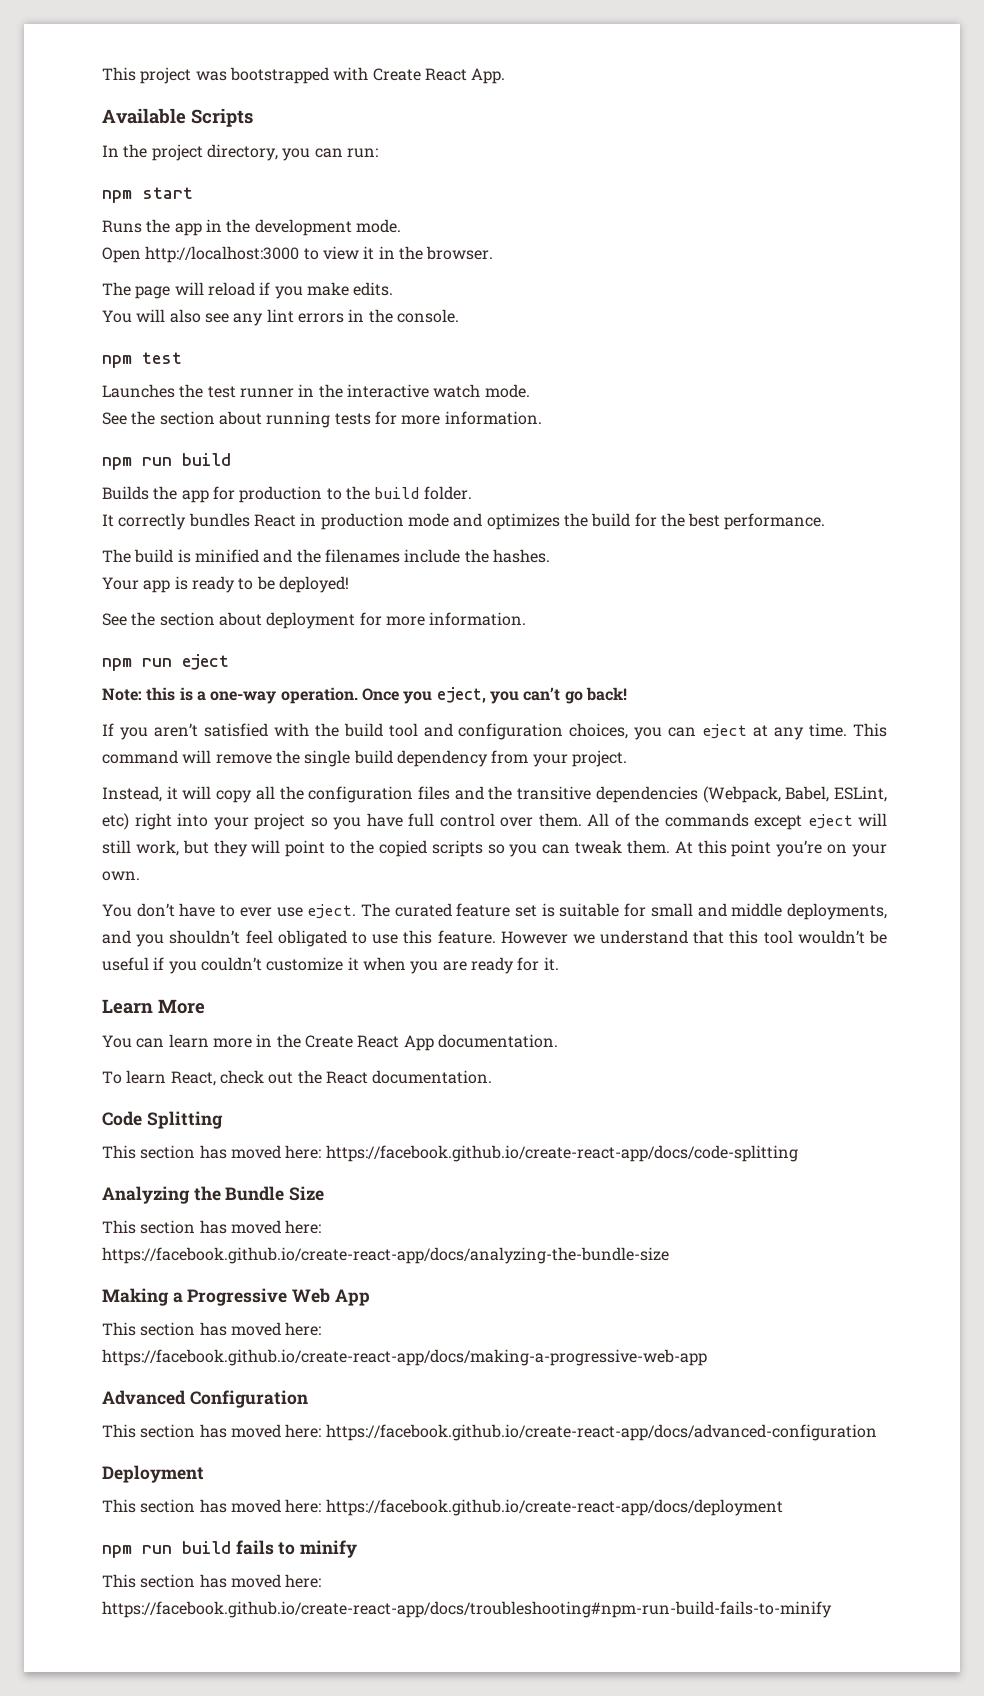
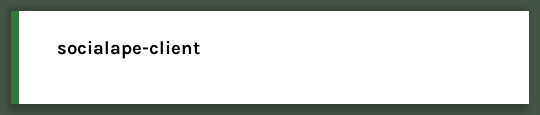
- This project was bootstrapped with Create React App.
- Available Scripts
- In the project directory, you can run:
- npm start
- Runs the app in the development mode.
- Open http://localhost:3000 to view it in the browser.
- The page will reload if you make edits.
- You will also see any lint errors in the console.
- npm test
- Launches the test runner in the interactive watch mode.
- See the section about running tests for more information.
- npm run build
- Builds the app for production to the build folder.
- It correctly bundles React in production mode and optimizes the build for the best performance.
- The build is minified and the filenames include the hashes.
- Your app is ready to be deployed!
- See the section about deployment for more information.
- npm run eject
- Note: this is a one-way operation. Once you eject, you can’t go back!
- If you aren’t satisfied with the build tool and configuration choices, you can eject at any time. This command will remove the single build dependency from your project.
- Instead, it will copy all the configuration files and the transitive dependencies (Webpack, Babel, ESLint, etc) right into your project so you have full control over them. All of the commands except eject will still work, but they will point to the copied scripts so you can tweak them. At this point you’re on your own.
- You don’t have to ever use eject. The curated feature set is suitable for small and middle deployments, and you shouldn’t feel obligated to use this feature. However we understand that this tool wouldn’t be useful if you couldn’t customize it when you are ready for it.
- Learn More
- You can learn more in the Create React App documentation.
- To learn React, check out the React documentation.
- Code Splitting
- This section has moved here: https://facebook.github.io/create-react-app/docs/code-splitting
- Analyzing the Bundle Size
- This section has moved here: https://facebook.github.io/create-react-app/docs/analyzing-the-bundle-size
- Making a Progressive Web App
- This section has moved here: https://facebook.github.io/create-react-app/docs/making-a-progressive-web-app
- Advanced Configuration
- This section has moved here: https://facebook.github.io/create-react-app/docs/advanced-configuration
- Deployment
- This section has moved here: https://facebook.github.io/create-react-app/docs/deployment
- npm run build fails to minify
- This section has moved here: https://facebook.github.io/create-react-app/docs/troubleshooting#npm-run-build-fails-to-minify
+ socialape-client

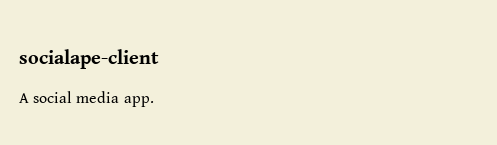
+ A social media app.

